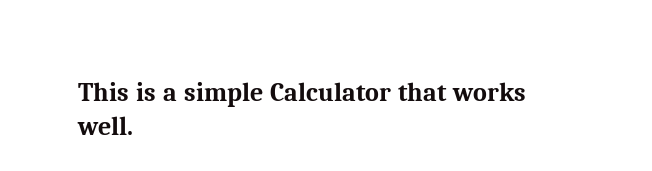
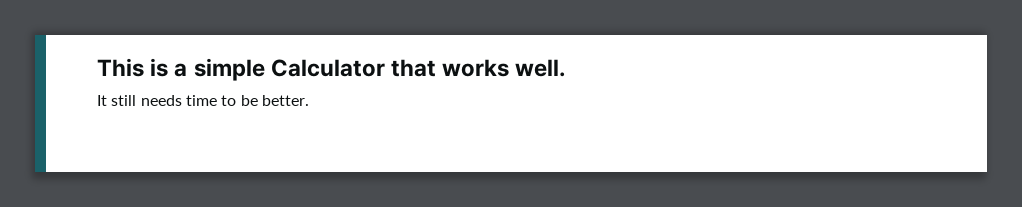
+ It still needs time to be better.

